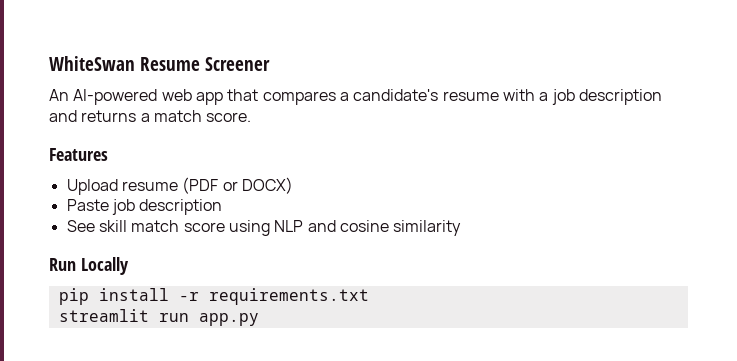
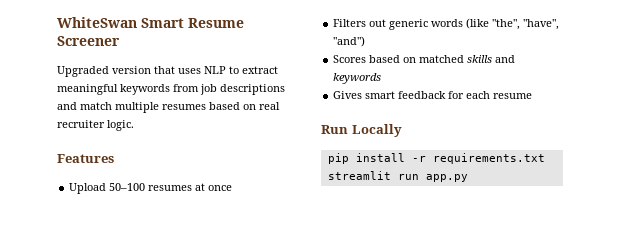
- WhiteSwan Resume Screener
+ WhiteSwan Smart Resume Screener
- An AI-powered web app that compares a candidate's resume with a job description and returns a match score.
+ Upgraded version that uses NLP to extract meaningful keywords from job descriptions and match multiple resumes based on real recruiter logic.
  Features
- Upload resume (PDF or DOCX)
- Paste job description
- See skill match score using NLP and cosine similarity
+ Upload 50–100 resumes at once
+ Filters out generic words (like "the", "have", "and")
+ Scores based on matched skills and keywords
+ Gives smart feedback for each resume

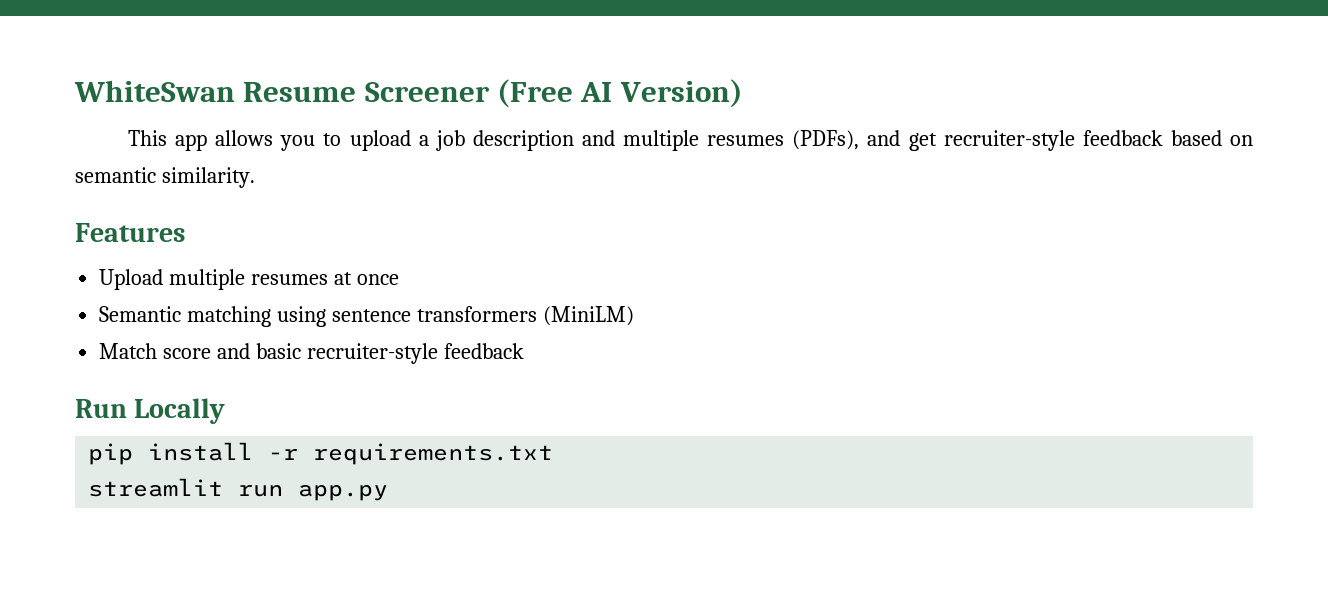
- WhiteSwan Smart Resume Screener
- Upgraded version that uses NLP to extract meaningful keywords from job descriptions and match multiple resumes based on real recruiter logic.
+ WhiteSwan Resume Screener (Free AI Version)
+ This app allows you to upload a job description and multiple resumes (PDFs), and get recruiter-style feedback based on semantic similarity.
- Upload 50–100 resumes at once
+ Upload multiple resumes at once
- Filters out generic words (like "the", "have", "and")
- Scores based on matched skills and keywords
- Gives smart feedback for each resume
+ Semantic matching using sentence transformers (MiniLM)
+ Match score and basic recruiter-style feedback

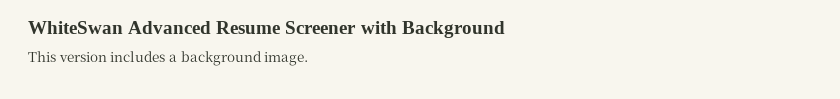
- WhiteSwan Resume Screener (Free AI Version)
- This app allows you to upload a job description and multiple resumes (PDFs), and get recruiter-style feedback based on semantic similarity.
- Features
- Upload multiple resumes at once
- Semantic matching using sentence transformers (MiniLM)
- Match score and basic recruiter-style feedback
- Run Locally
- pip install -r requirements.txt
- streamlit run app.py
+ WhiteSwan Advanced Resume Screener with Background
+ This version includes a background image.

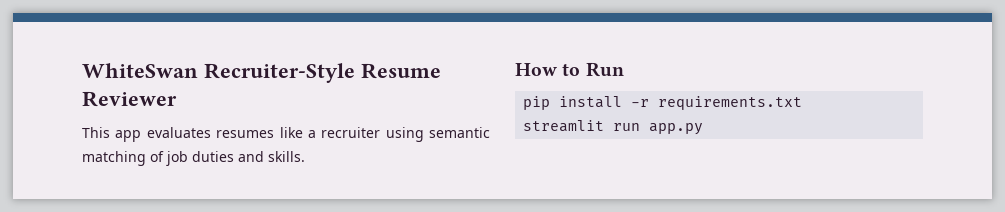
- WhiteSwan Advanced Resume Screener with Background
- This version includes a background image.
+ WhiteSwan Recruiter-Style Resume Reviewer
+ This app evaluates resumes like a recruiter using semantic matching of job duties and skills.
+ How to Run
+ pip install -r requirements.txt
+ streamlit run app.py

